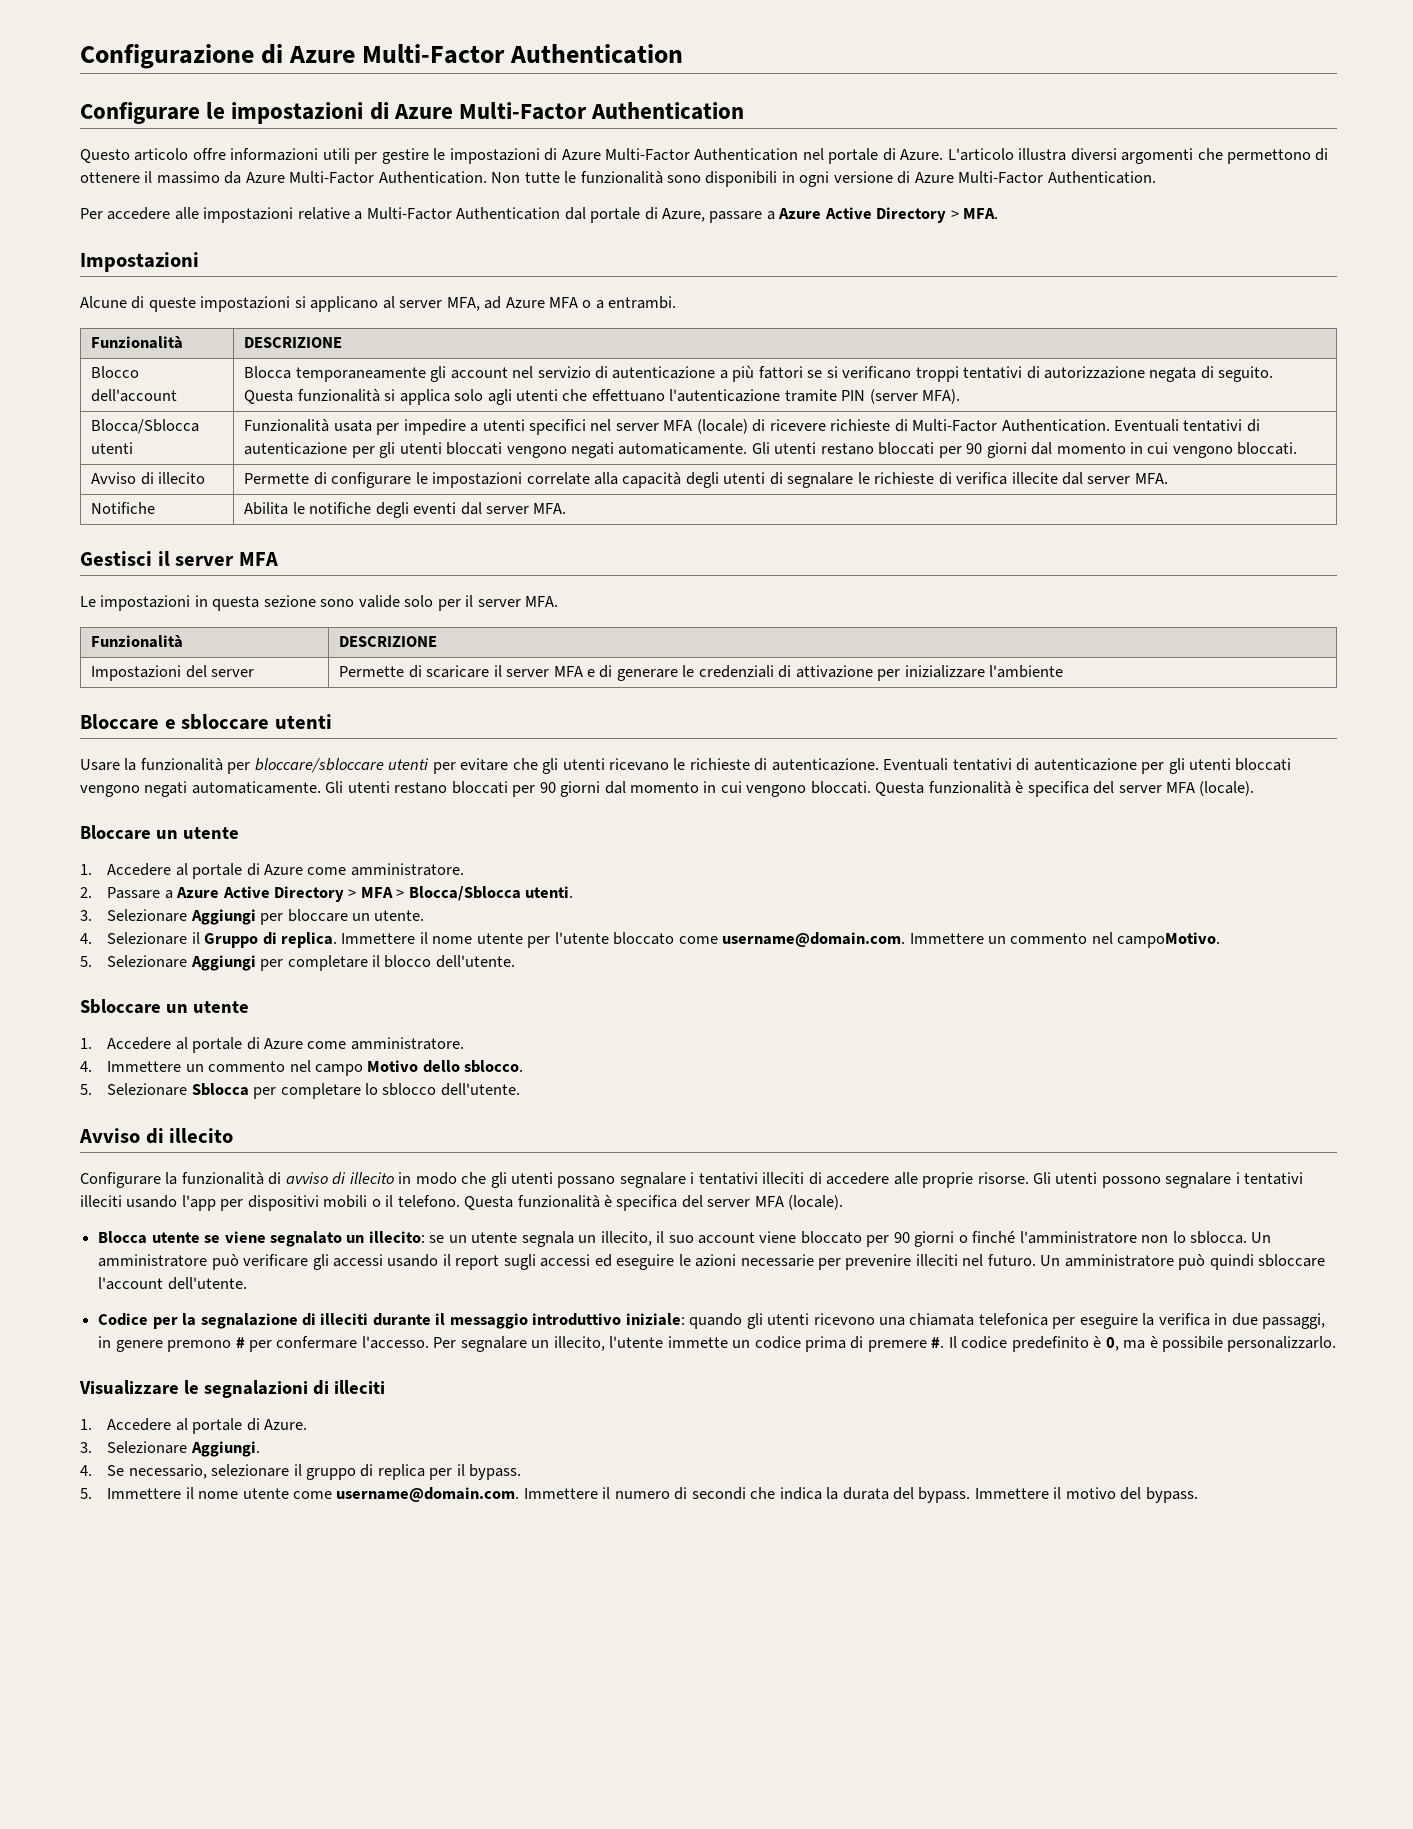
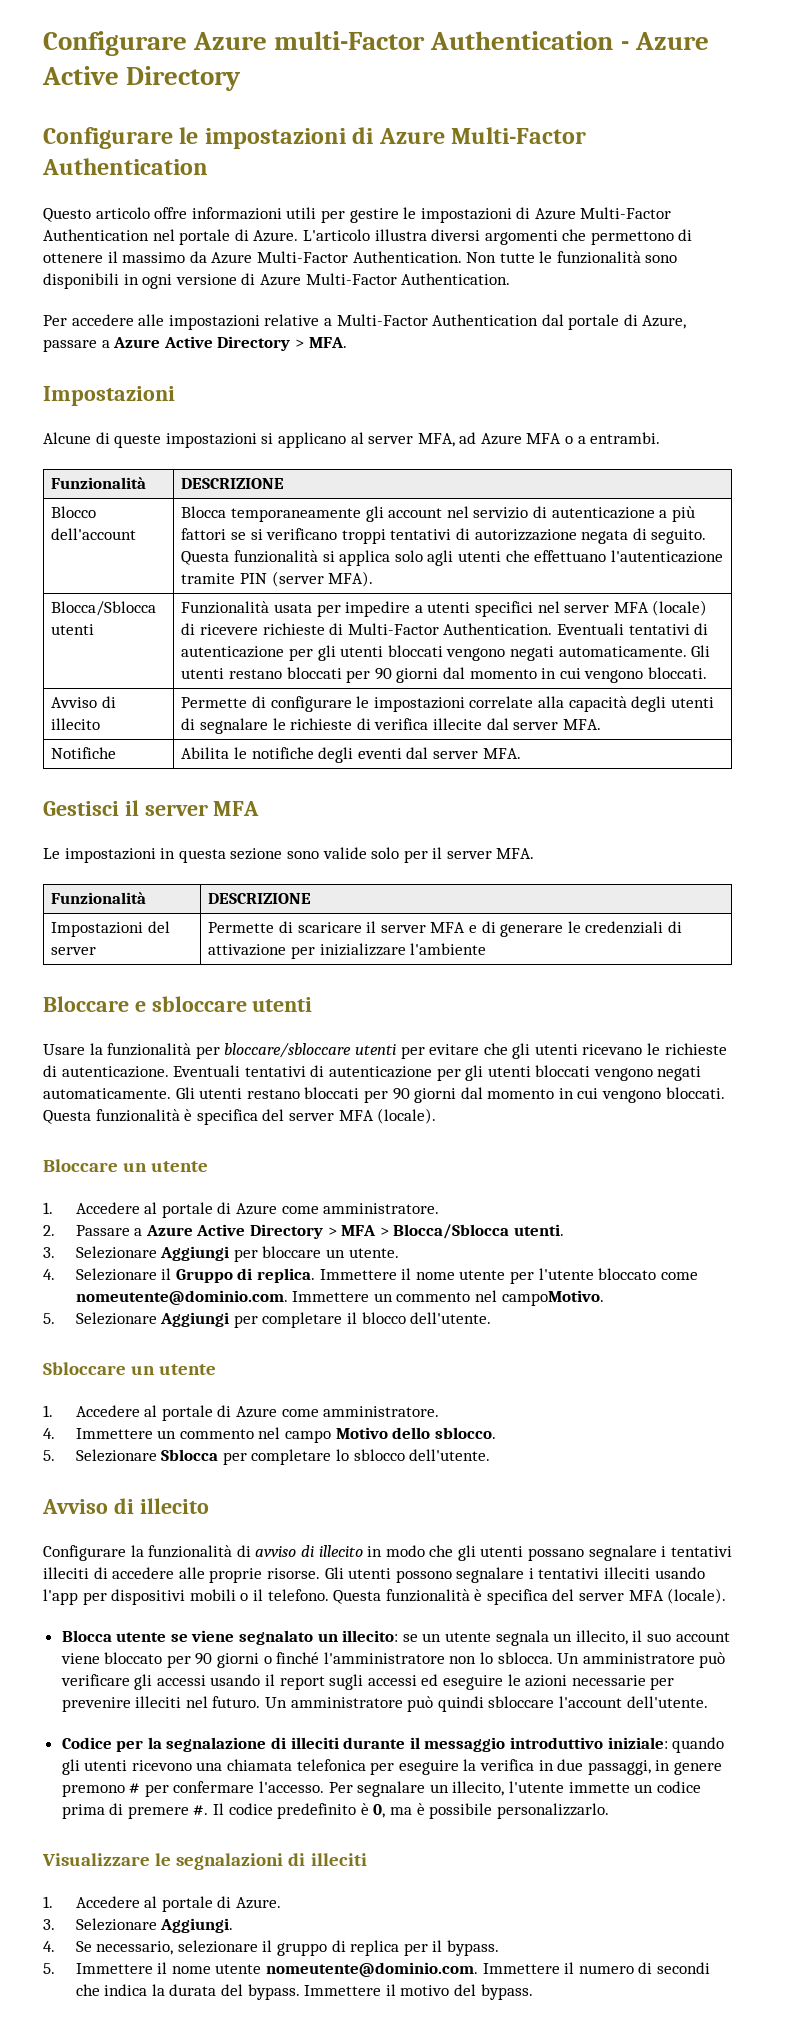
- Configurazione di Azure Multi-Factor Authentication
+ Configurare Azure multi-Factor Authentication - Azure Active Directory
- Immettere il nome utente per l'utente bloccato come username@domain.com. Immettere un commento nel campoMotivo.
+ Immettere il nome utente per l'utente bloccato come nomeutente@dominio.com. Immettere un commento nel campoMotivo.
- 5. Immettere il nome utente come username@domain.com. Immettere il numero di secondi che indica la durata del bypass.
+ 5. Immettere il nome utente nomeutente@dominio.com. Immettere il numero di secondi che indica la durata del bypass.

